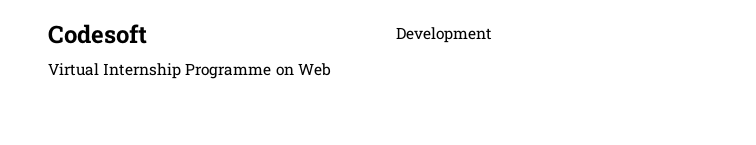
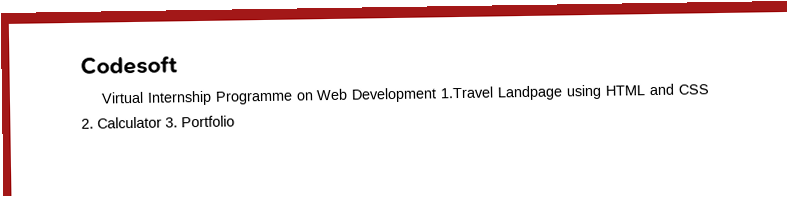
- Virtual Internship Programme on Web Development
+ Virtual Internship Programme on Web Development 1.Travel Landpage using HTML and CSS 2. Calculator 3. Portfolio

